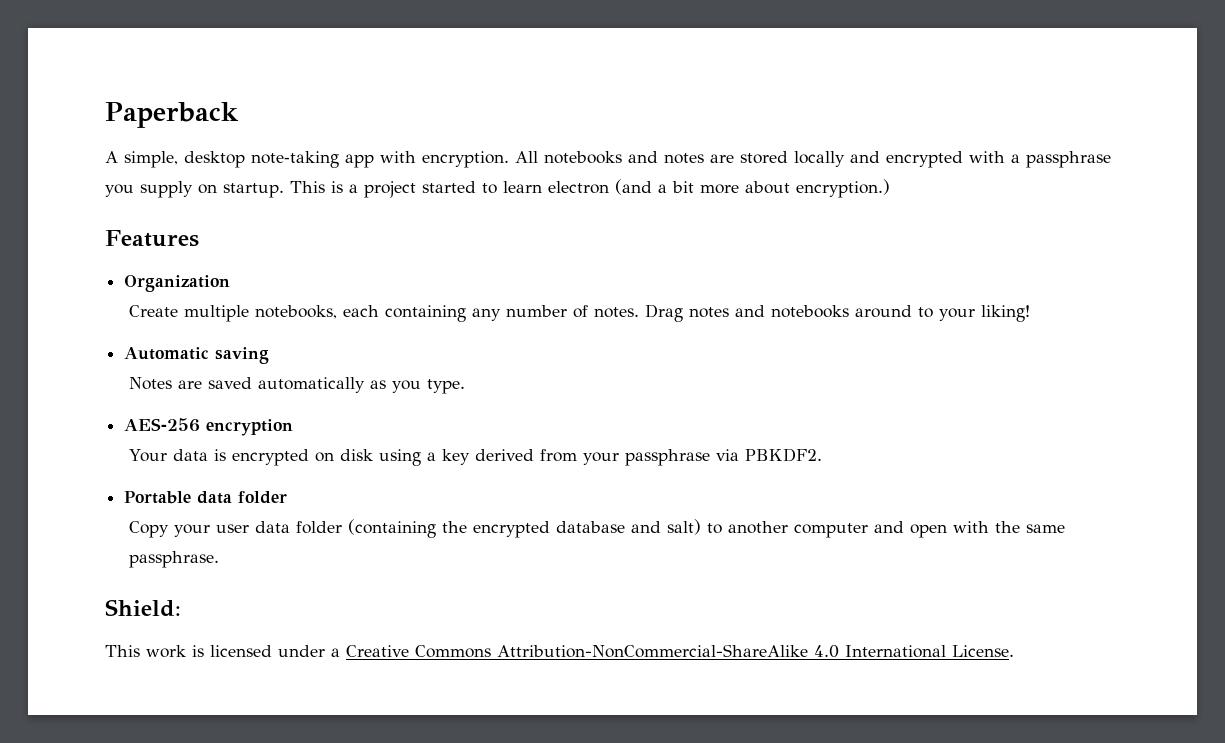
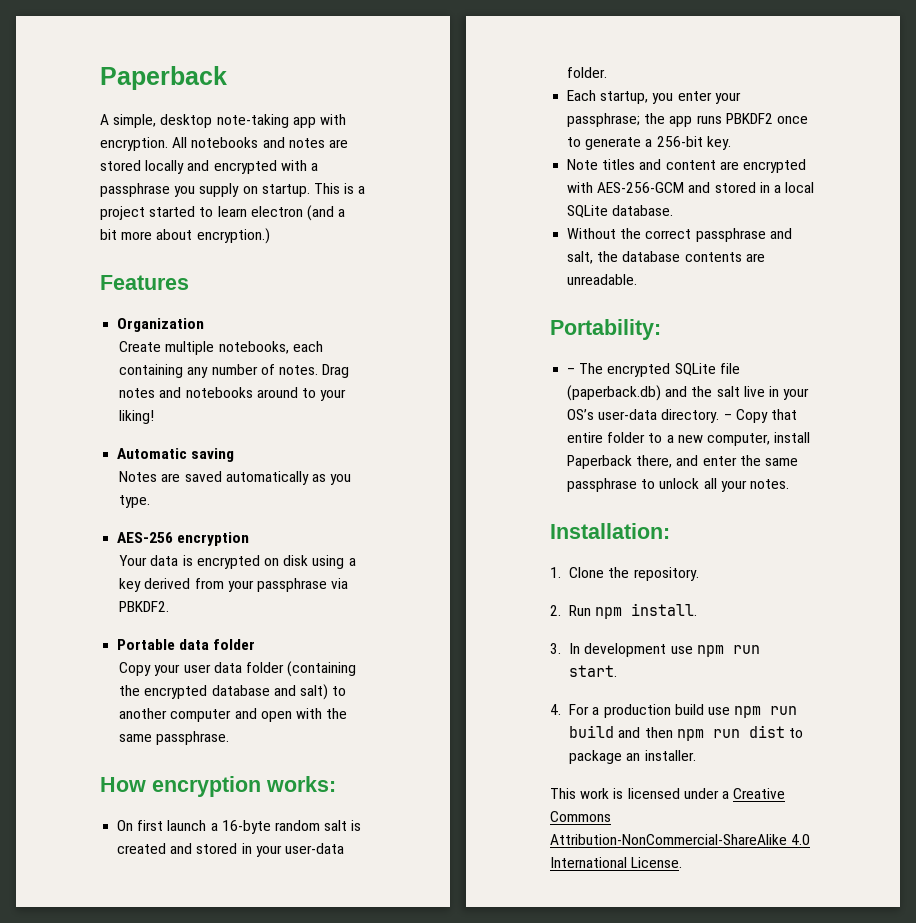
- Shield:
+ How encryption works:
+ On first launch a 16‑byte random salt is created and stored in your user‑data folder.
+ Each startup, you enter your passphrase; the app runs PBKDF2 once to generate a 256‑bit key.
+ Note titles and content are encrypted with AES‑256‑GCM and stored in a local SQLite database.
+ Without the correct passphrase and salt, the database contents are unreadable.
+ Portability:
+ – The encrypted SQLite file (paperback.db) and the salt live in your OS’s user‑data directory. – Copy that entire folder to a new computer, install Paperback there, and enter the same passphrase to unlock all your notes.
+ Installation:
+ 1. Clone the repository.
+ 2. Run npm install.
+ 3. In development use npm run start.
+ 4. For a production build use npm run build and then npm run dist to package an installer.

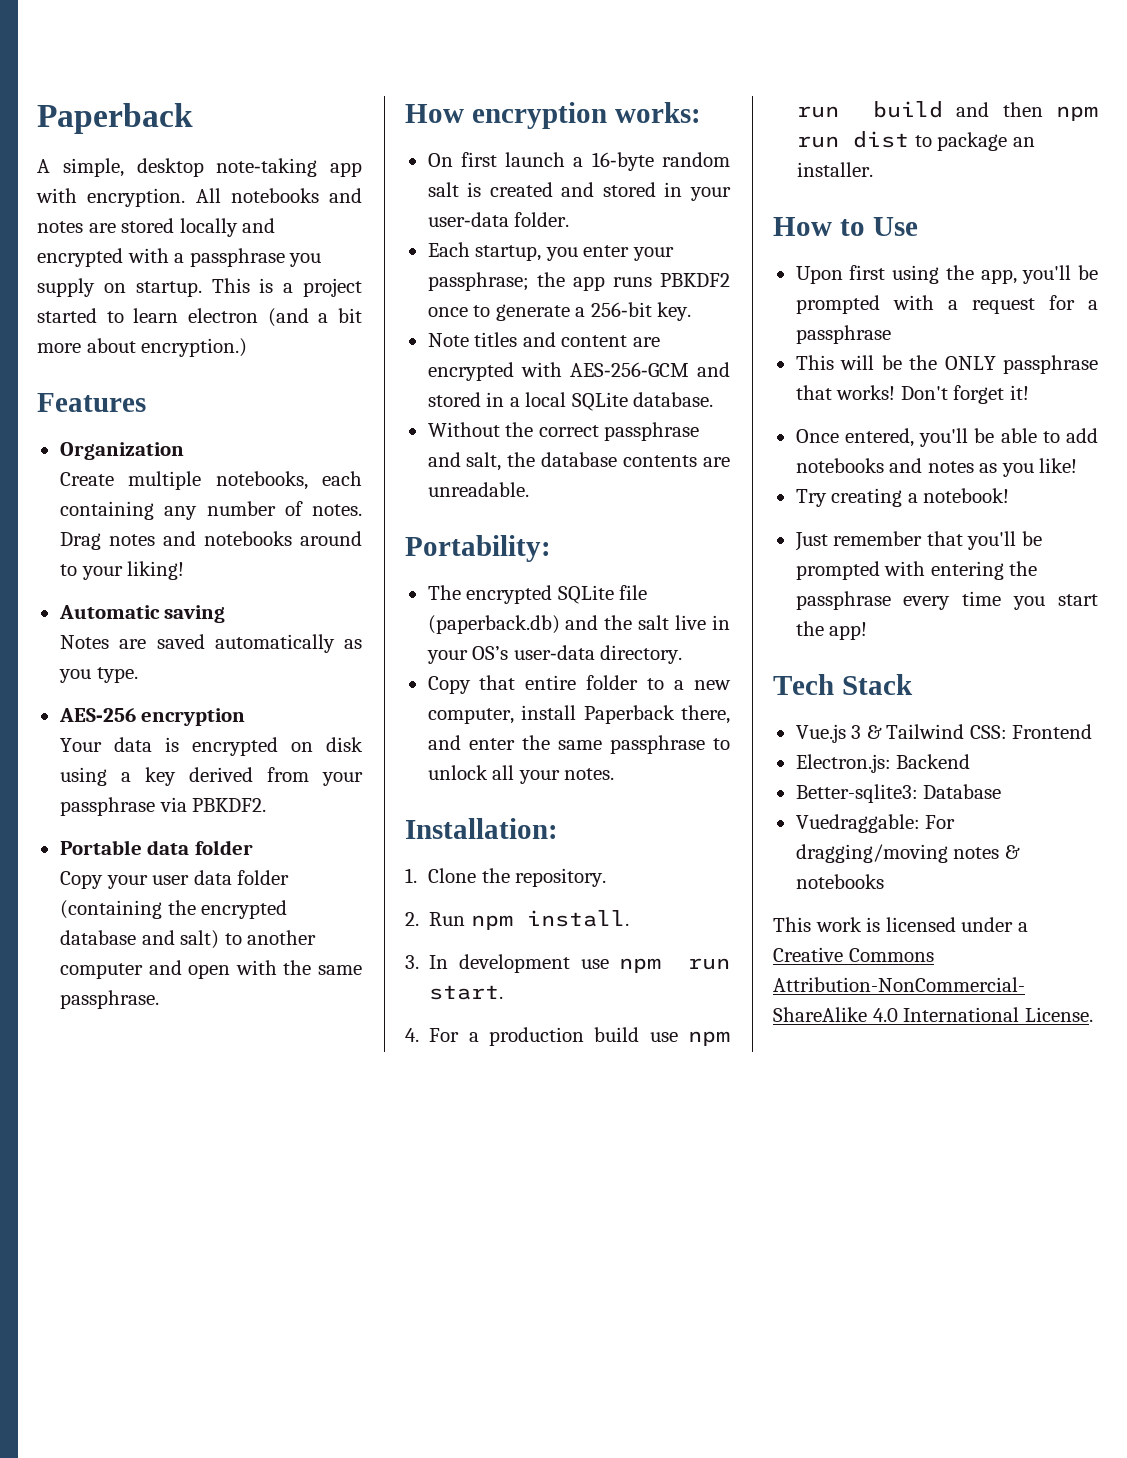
- – The encrypted SQLite file (paperback.db) and the salt live in your OS’s user‑data directory. – Copy that entire folder to a new computer, install Paperback there, and enter the same passphrase to unlock all your notes.
+ The encrypted SQLite file (paperback.db) and the salt live in your OS’s user‑data directory.
+ Copy that entire folder to a new computer, install Paperback there, and enter the same passphrase to unlock all your notes.
+ How to Use
+ Upon first using the app, you'll be prompted with a request for a passphrase
+ This will be the ONLY passphrase that works! Don't forget it!
+ Once entered, you'll be able to add notebooks and notes as you like!
+ Try creating a notebook!
+ Just remember that you'll be prompted with entering the passphrase every time you start the app!
+ Tech Stack
+ Vue.js 3 & Tailwind CSS: Frontend
+ Electron.js: Backend
+ Better-sqlite3: Database
+ Vuedraggable: For dragging/moving notes & notebooks

